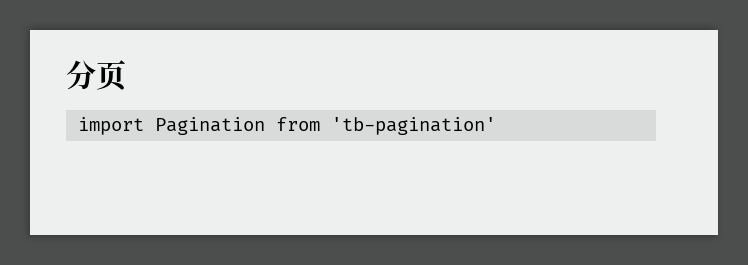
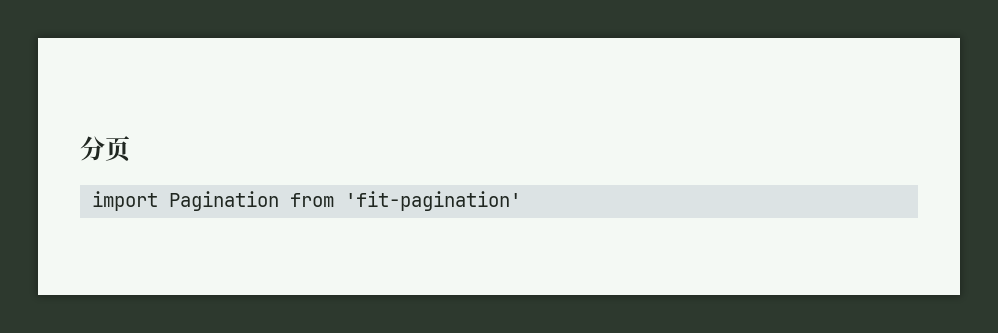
- import Pagination from 'tb-pagination'
+ import Pagination from 'fit-pagination'

